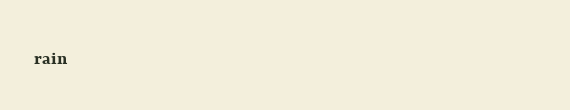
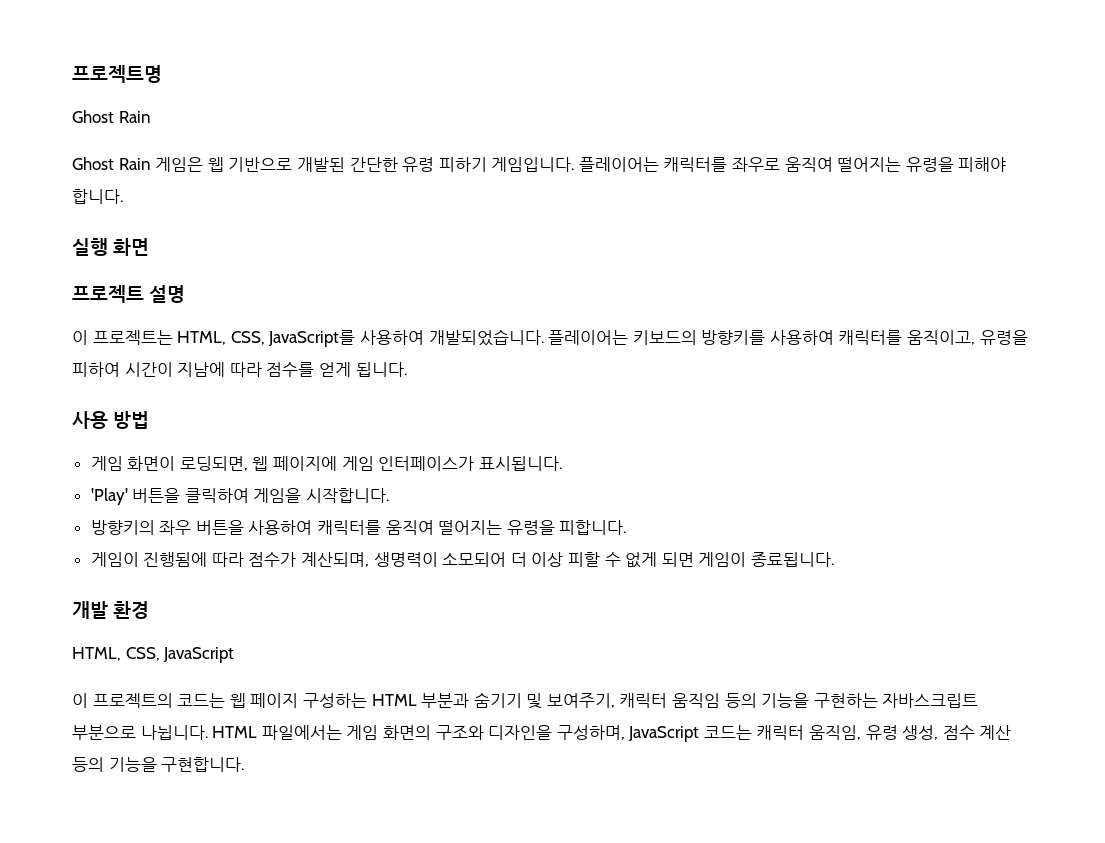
- rain
+ 프로젝트명
+ Ghost Rain
+ Ghost Rain 게임은 웹 기반으로 개발된 간단한 유령 피하기 게임입니다. 플레이어는 캐릭터를 좌우로 움직여 떨어지는 유령을 피해야 합니다.
+ 실행 화면
+ 프로젝트 설명
+ 이 프로젝트는 HTML, CSS, JavaScript를 사용하여 개발되었습니다. 플레이어는 키보드의 방향키를 사용하여 캐릭터를 움직이고, 유령을 피하여 시간이 지남에 따라 점수를 얻게 됩니다.
+ 사용 방법
+ 게임 화면이 로딩되면, 웹 페이지에 게임 인터페이스가 표시됩니다.
+ 'Play' 버튼을 클릭하여 게임을 시작합니다.
+ 방향키의 좌우 버튼을 사용하여 캐릭터를 움직여 떨어지는 유령을 피합니다.
+ 게임이 진행됨에 따라 점수가 계산되며, 생명력이 소모되어 더 이상 피할 수 없게 되면 게임이 종료됩니다.
+ 개발 환경
+ HTML, CSS, JavaScript
+ 이 프로젝트의 코드는 웹 페이지 구성하는 HTML 부분과 숨기기 및 보여주기, 캐릭터 움직임 등의 기능을 구현하는 자바스크립트 부분으로 나뉩니다. HTML 파일에서는 게임 화면의 구조와 디자인을 구성하며, JavaScript 코드는 캐릭터 움직임, 유령 생성, 점수 계산 등의 기능을 구현합니다.

